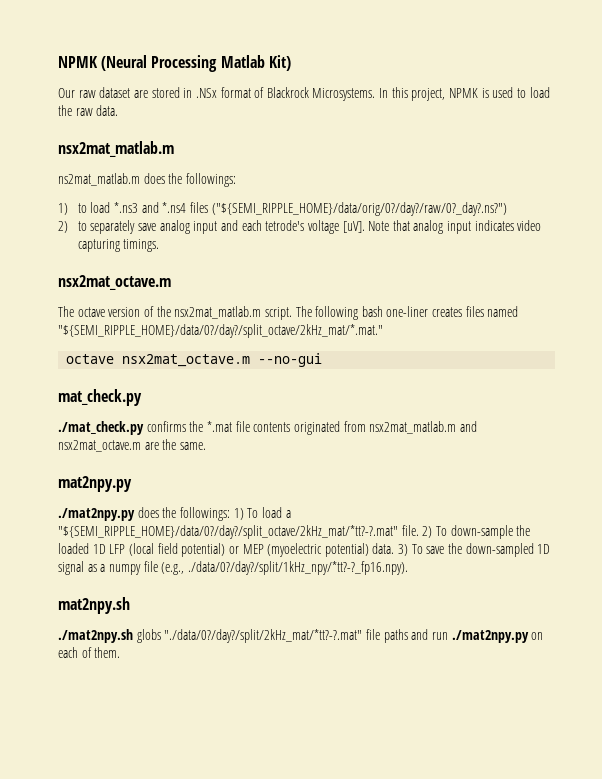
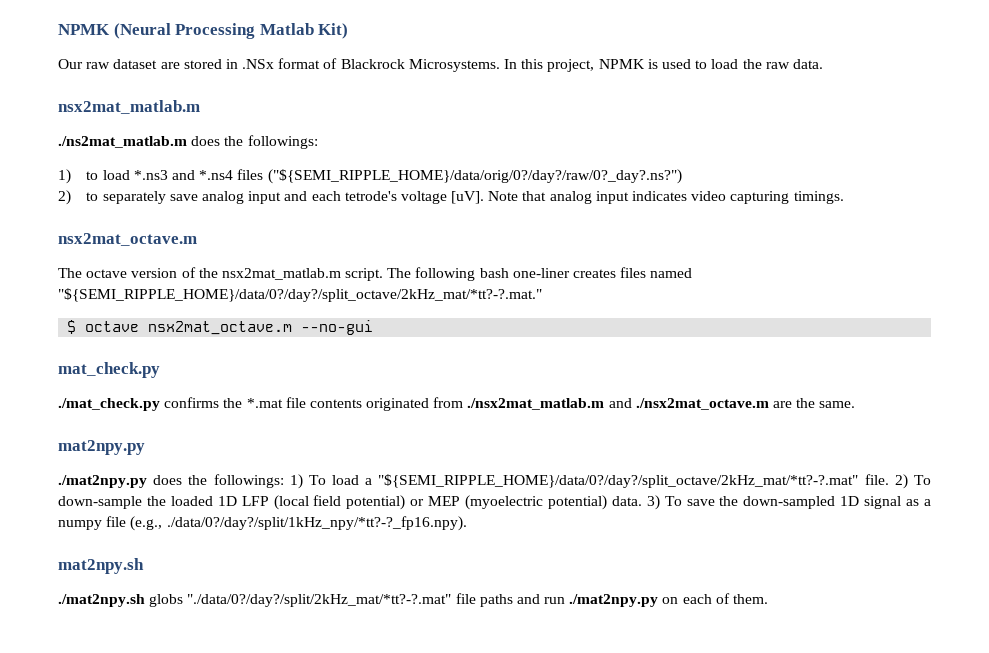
- ns2mat_matlab.m does the followings:
+ ./ns2mat_matlab.m does the followings:
- The following bash one-liner creates files named "${SEMI_RIPPLE_HOME}/data/0?/day?/split_octave/2kHz_mat/*.mat."
- octave nsx2mat_octave.m --no-gui
+ The following bash one-liner creates files named "${SEMI_RIPPLE_HOME}/data/0?/day?/split_octave/2kHz_mat/*tt?-?.mat."
+ $ octave nsx2mat_octave.m --no-gui
- ./mat_check.py confirms the *.mat file contents originated from nsx2mat_matlab.m and nsx2mat_octave.m are the same.
+ ./mat_check.py confirms the *.mat file contents originated from ./nsx2mat_matlab.m and ./nsx2mat_octave.m are the same.

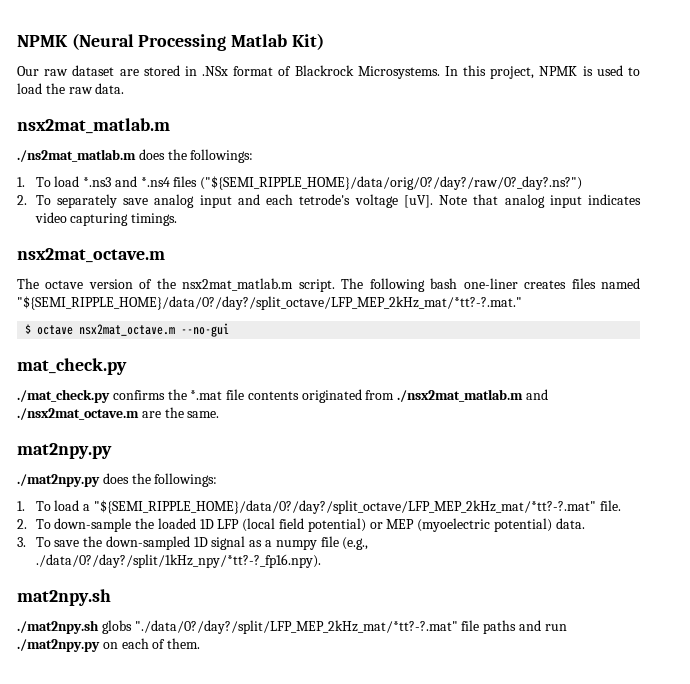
- 1) to load *.ns3 and *.ns4 files ("${SEMI_RIPPLE_HOME}/data/orig/0?/day?/raw/0?_day?.ns?")
+ 1. To load *.ns3 and *.ns4 files ("${SEMI_RIPPLE_HOME}/data/orig/0?/day?/raw/0?_day?.ns?")
- 2) to separately save analog input and each tetrode's voltage [uV].
+ 2. To separately save analog input and each tetrode's voltage [uV].
- The following bash one-liner creates files named "${SEMI_RIPPLE_HOME}/data/0?/day?/split_octave/2kHz_mat/*tt?-?.mat."
+ The following bash one-liner creates files named "${SEMI_RIPPLE_HOME}/data/0?/day?/split_octave/LFP_MEP_2kHz_mat/*tt?-?.mat."
- ./mat2npy.py does the followings: 1) To load a "${SEMI_RIPPLE_HOME}/data/0?/day?/split_octave/2kHz_mat/*tt?-?.mat" file. 2) To down-sample the loaded 1D LFP (local field potential) or MEP (myoelectric potential) data. 3) To save the down-sampled 1D signal as a numpy file (e.g., ./data/0?/day?/split/1kHz_npy/*tt?-?_fp16.npy).
+ ./mat2npy.py does the followings:
+ 1. To load a "${SEMI_RIPPLE_HOME}/data/0?/day?/split_octave/LFP_MEP_2kHz_mat/*tt?-?.mat" file.
+ 2. To down-sample the loaded 1D LFP (local field potential) or MEP (myoelectric potential) data.
+ 3. To save the down-sampled 1D signal as a numpy file (e.g., ./data/0?/day?/split/1kHz_npy/*tt?-?_fp16.npy).
- ./mat2npy.sh globs "./data/0?/day?/split/2kHz_mat/*tt?-?.mat" file paths and run ./mat2npy.py on each of them.
+ ./mat2npy.sh globs "./data/0?/day?/split/LFP_MEP_2kHz_mat/*tt?-?.mat" file paths and run ./mat2npy.py on each of them.

